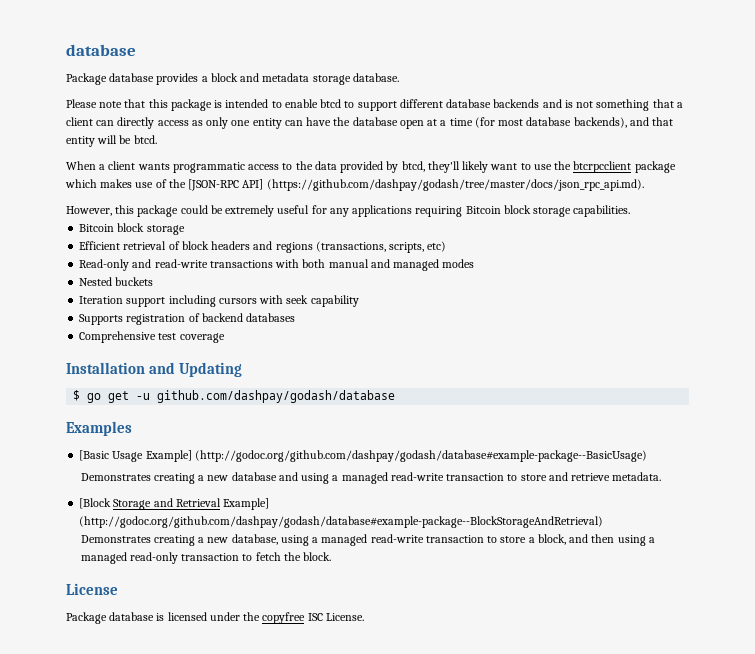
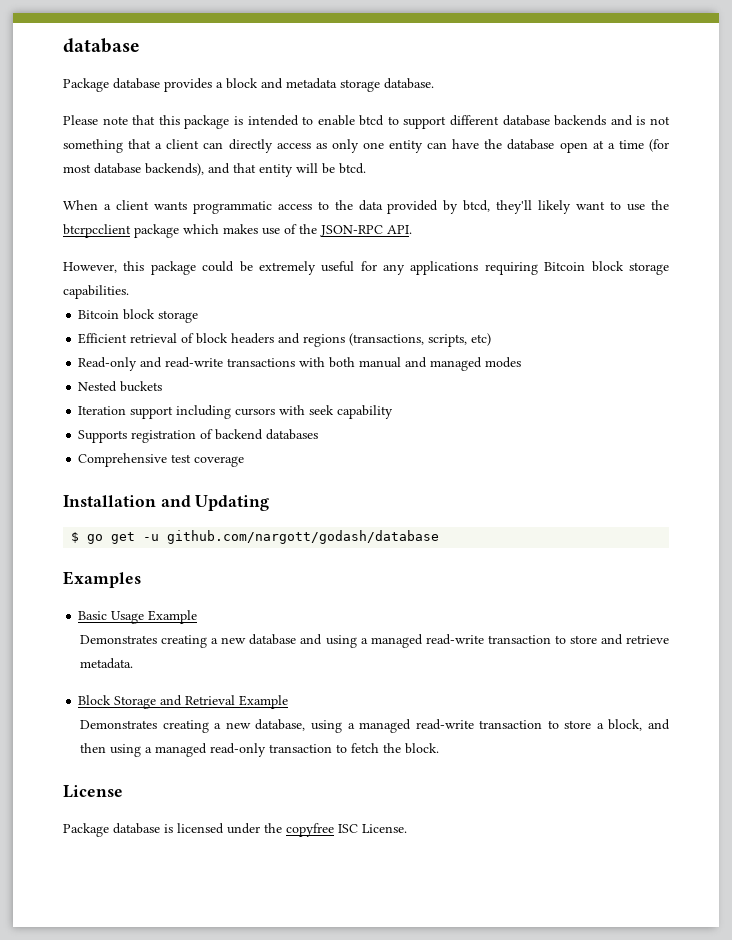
- When a client wants programmatic access to the data provided by btcd, they'll likely want to use the btcrpcclient package which makes use of the [JSON-RPC API] (https://github.com/dashpay/godash/tree/master/docs/json_rpc_api.md).
+ When a client wants programmatic access to the data provided by btcd, they'll likely want to use the btcrpcclient package which makes use of the JSON-RPC API.
- $ go get -u github.com/dashpay/godash/database
+ $ go get -u github.com/nargott/godash/database
- [Basic Usage Example] (http://godoc.org/github.com/dashpay/godash/database#example-package--BasicUsage)
+ Basic Usage Example
- [Block Storage and Retrieval Example] (http://godoc.org/github.com/dashpay/godash/database#example-package--BlockStorageAndRetrieval)
+ Block Storage and Retrieval Example

